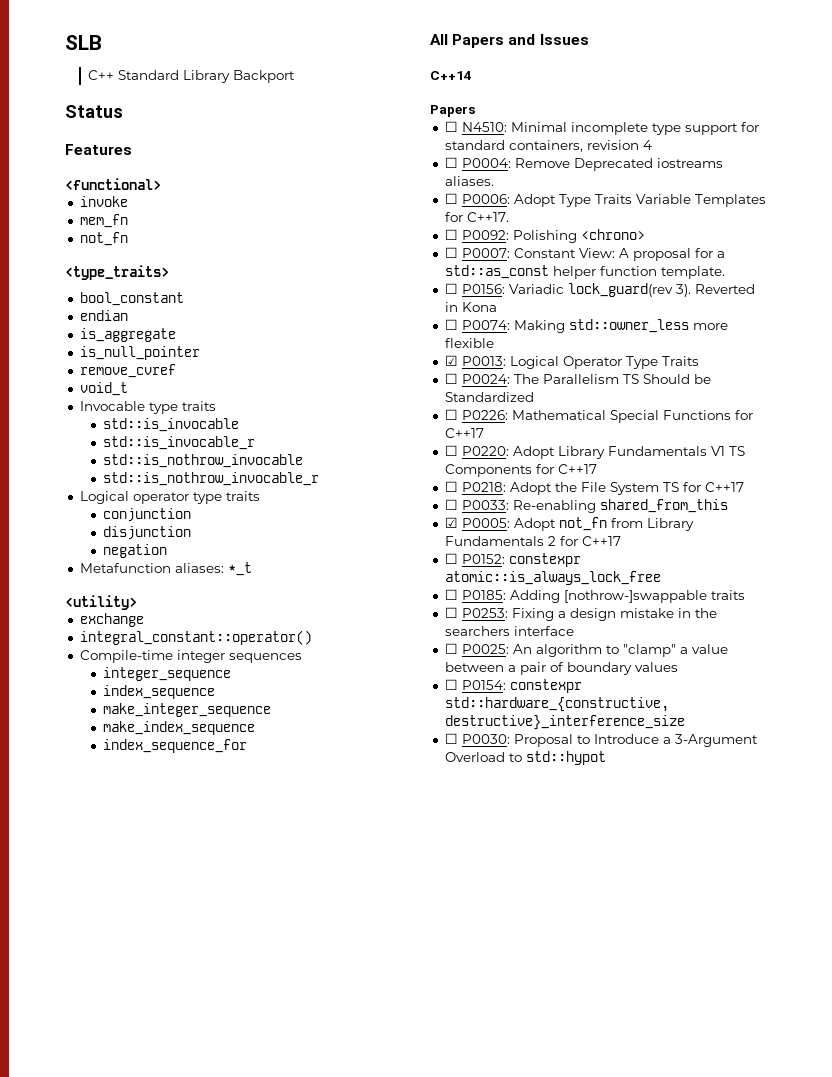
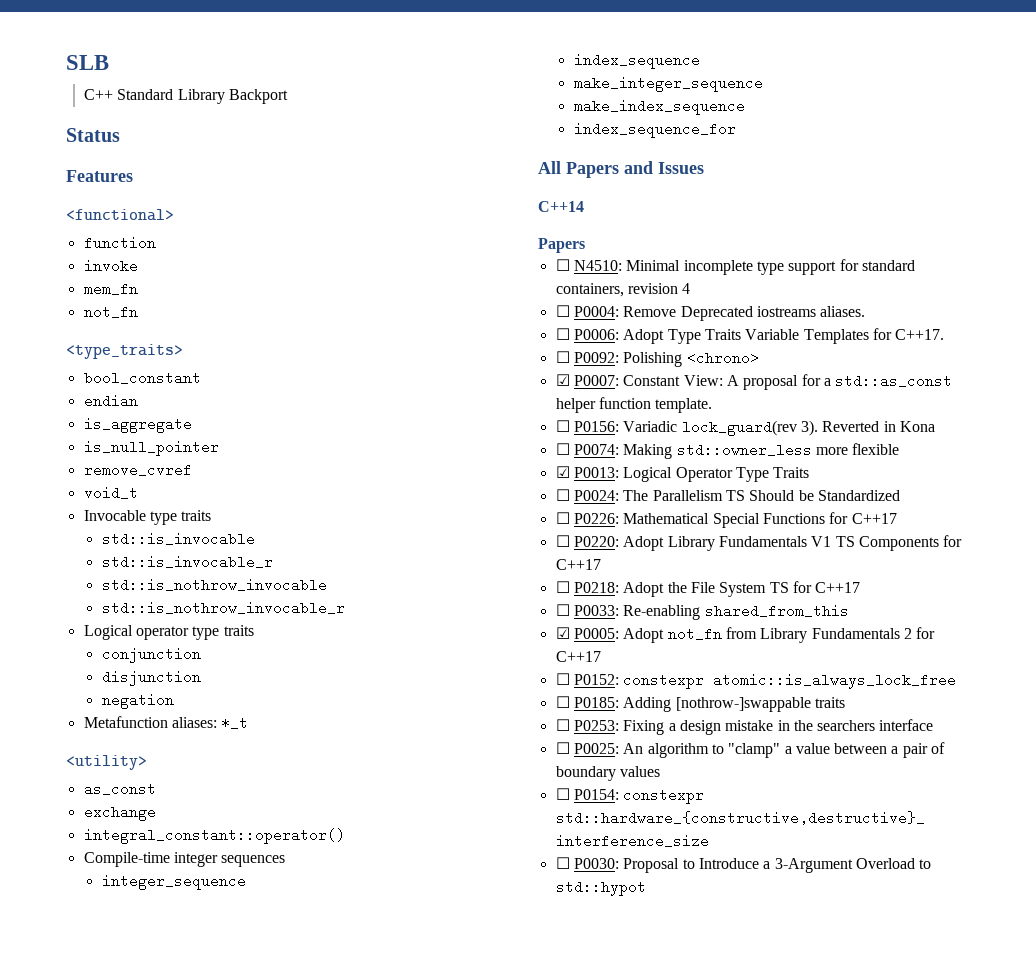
  <functional>
+ function
+ as_const
- ☐ P0007: Constant View: A proposal for a std::as_const helper function template.
+ ☑ P0007: Constant View: A proposal for a std::as_const helper function template.

